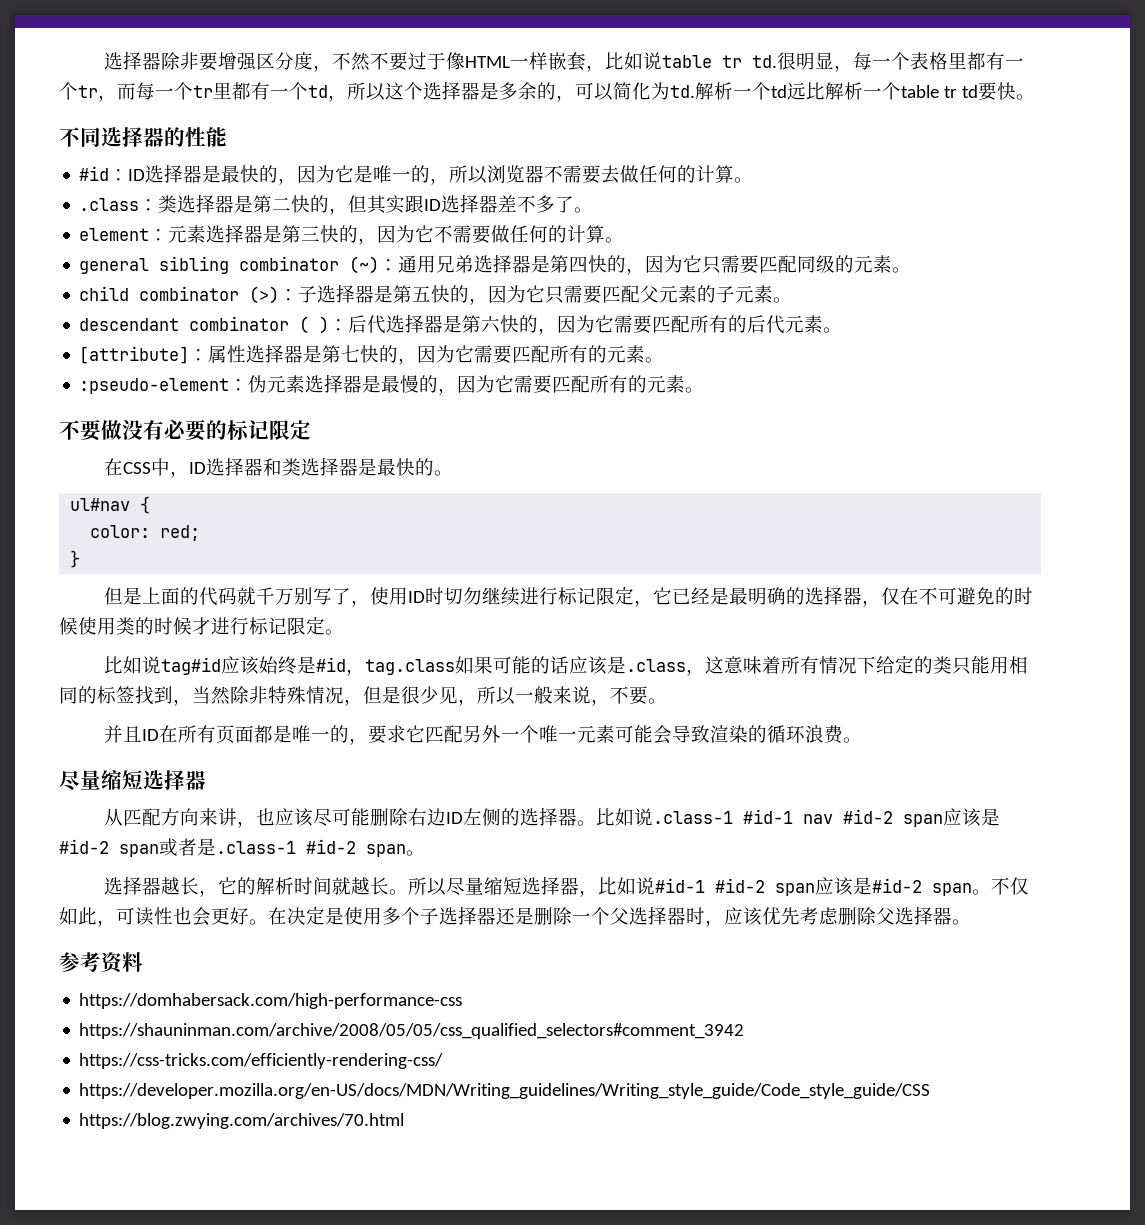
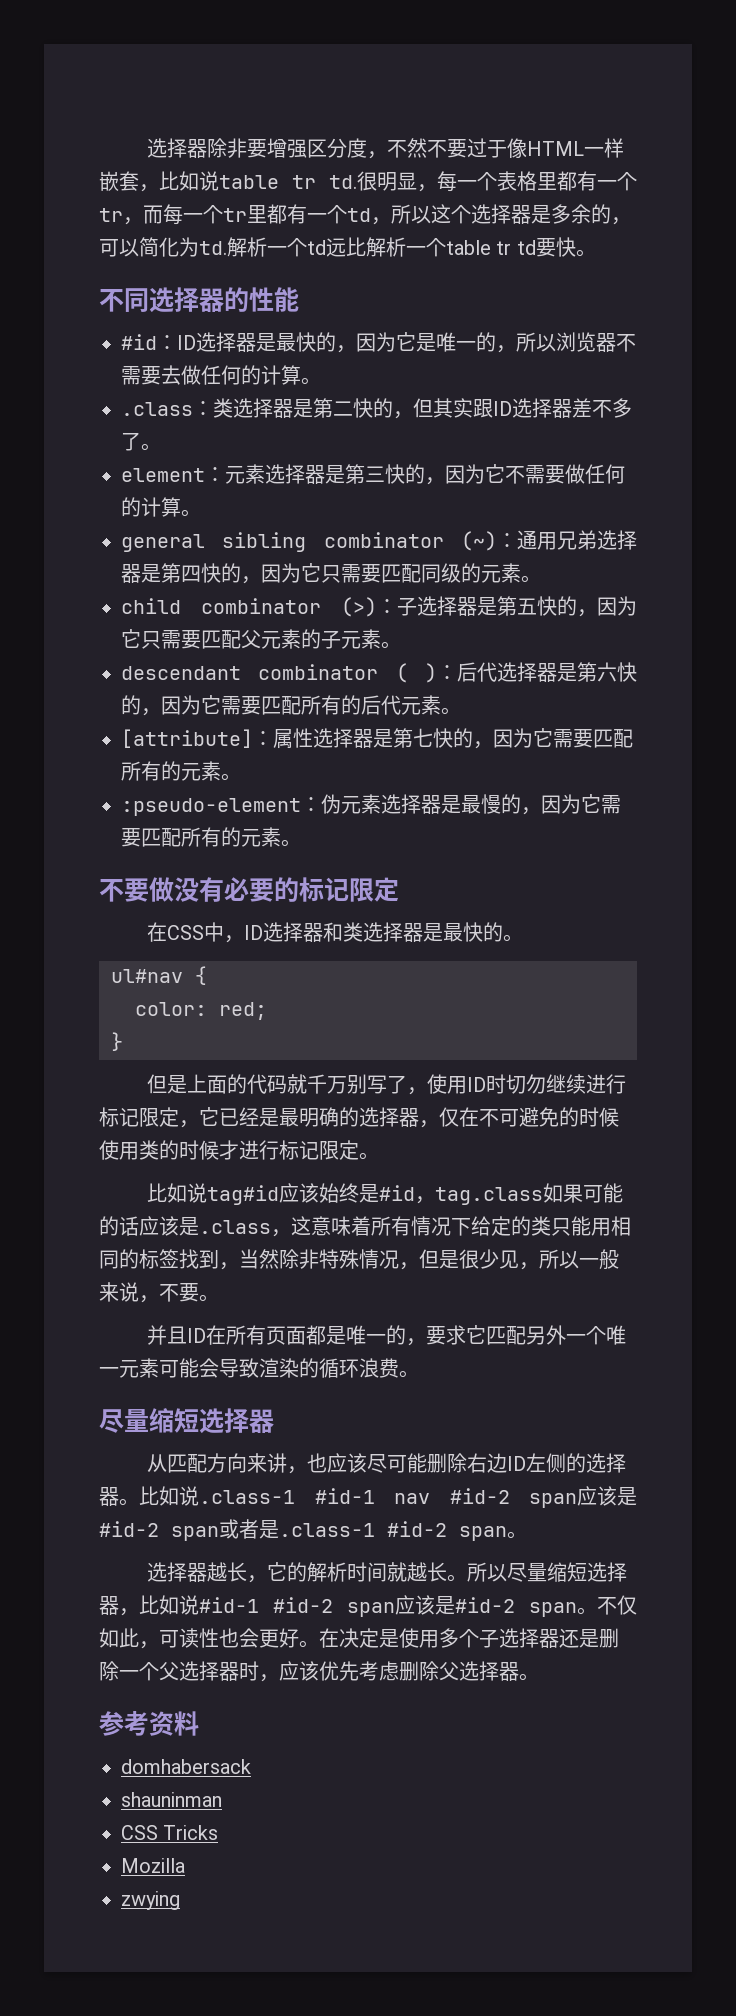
- https://domhabersack.com/high-performance-css
- https://shauninman.com/archive/2008/05/05/css_qualified_selectors#comment_3942
- https://css-tricks.com/efficiently-rendering-css/
- https://developer.mozilla.org/en-US/docs/MDN/Writing_guidelines/Writing_style_guide/Code_style_guide/CSS
- https://blog.zwying.com/archives/70.html
+ domhabersack
+ shauninman
+ CSS Tricks
+ Mozilla
+ zwying

